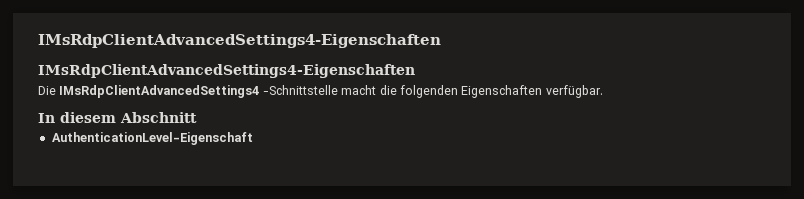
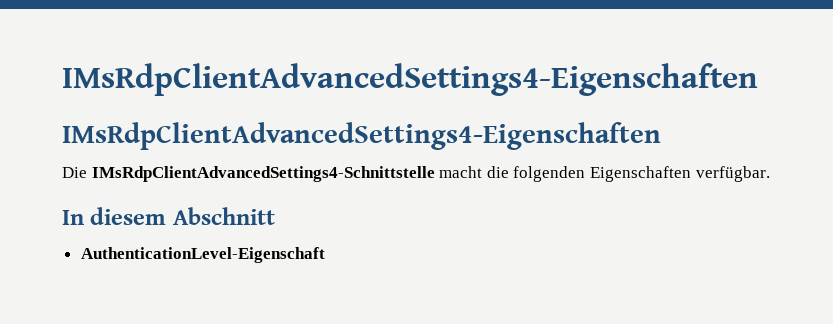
- Die IMsRdpClientAdvancedSettings4 -Schnittstelle macht die folgenden Eigenschaften verfügbar.
+ Die IMsRdpClientAdvancedSettings4-Schnittstelle macht die folgenden Eigenschaften verfügbar.

